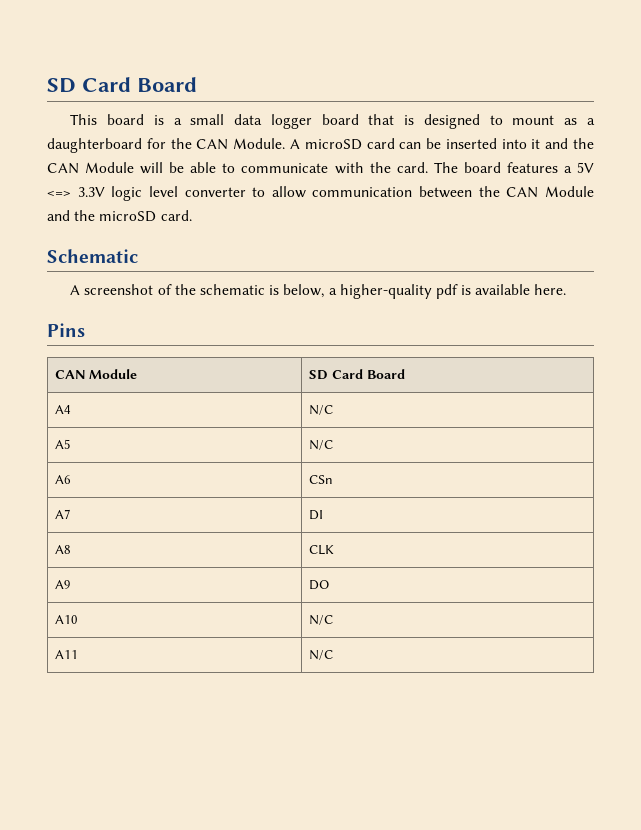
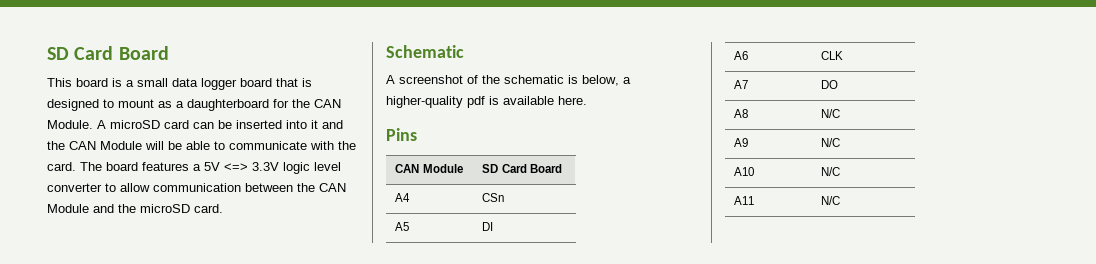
- A4 | N/C
+ A4 | CSn
- A5 | N/C
+ A5 | DI
- A6 | CSn
+ A6 | CLK
- A7 | DI
+ A7 | DO
- A8 | CLK
+ A8 | N/C
- A9 | DO
+ A9 | N/C

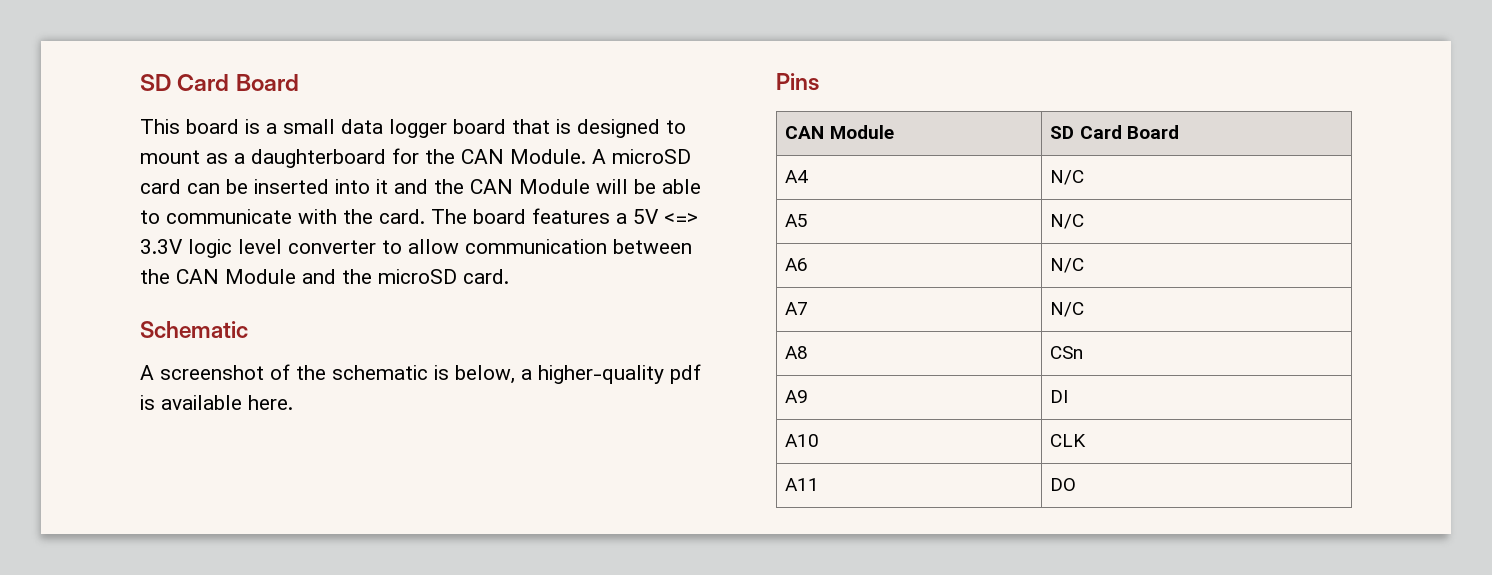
- A4 | CSn
+ A4 | N/C
- A5 | DI
+ A5 | N/C
- A6 | CLK
+ A6 | N/C
- A7 | DO
+ A7 | N/C
- A8 | N/C
+ A8 | CSn
- A9 | N/C
+ A9 | DI
- A10 | N/C
+ A10 | CLK
- A11 | N/C
+ A11 | DO

